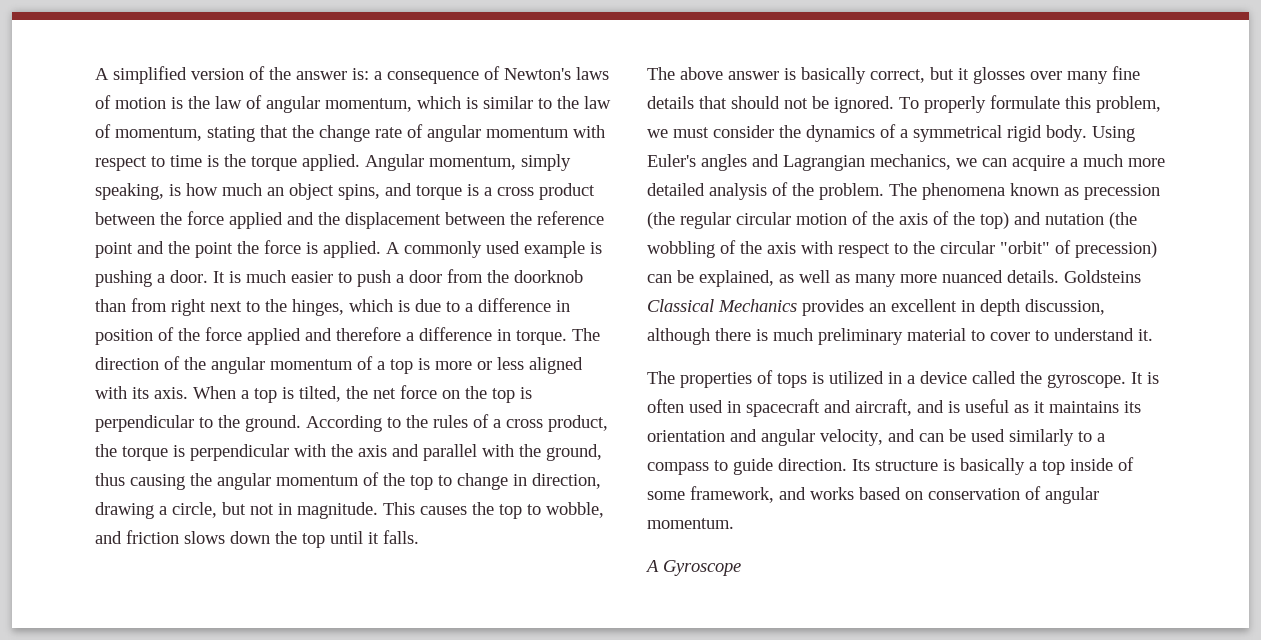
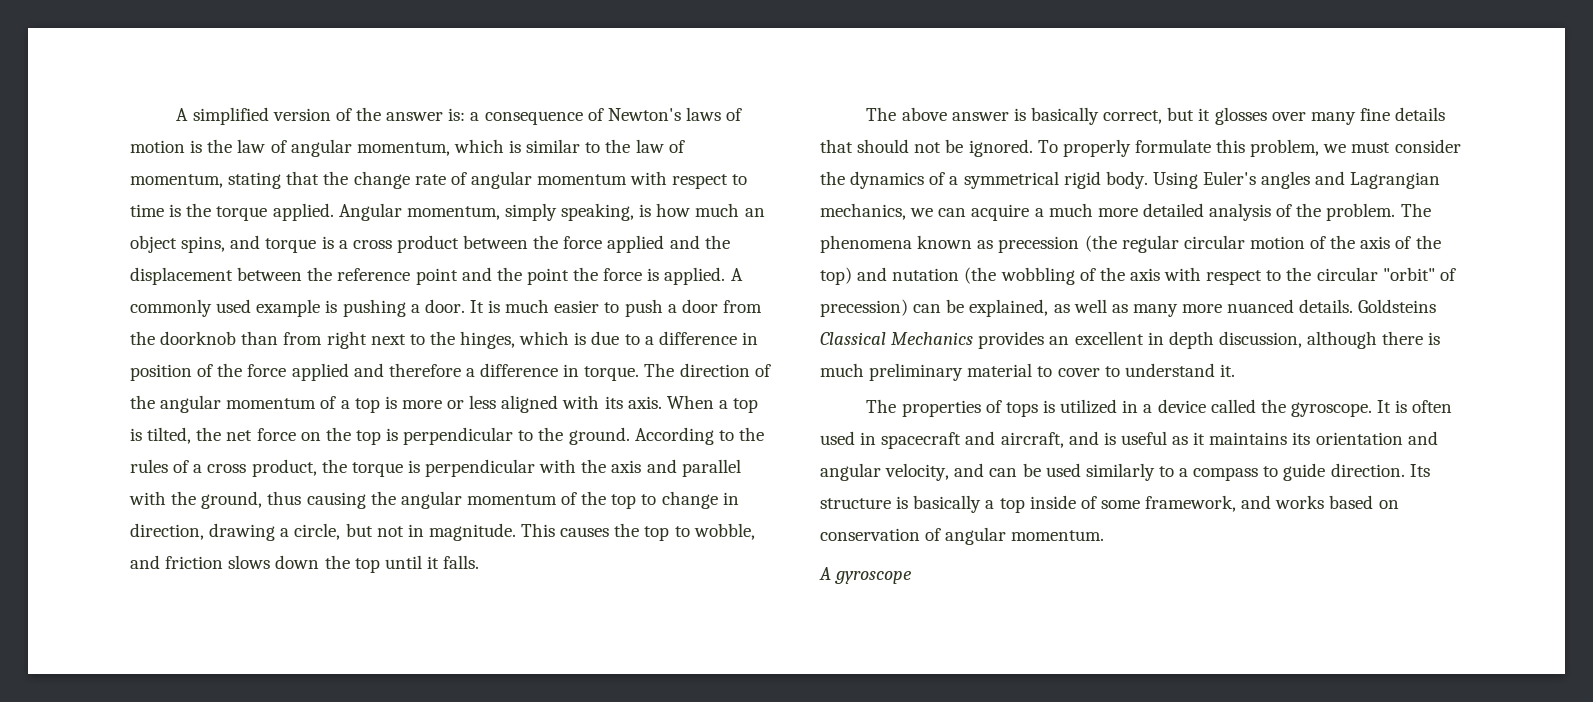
- A Gyroscope
+ A gyroscope

